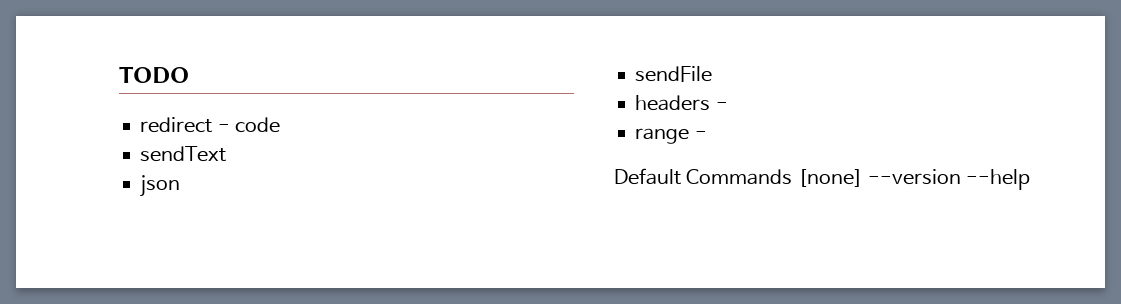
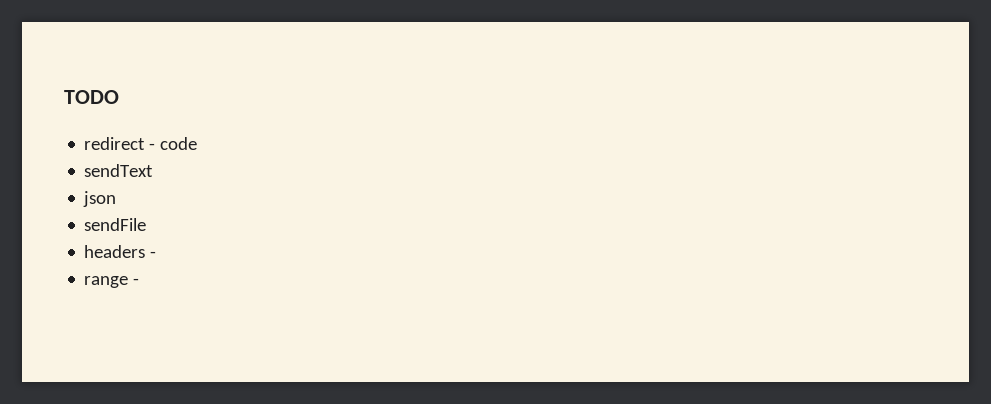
- Default Commands [none] --version --help

